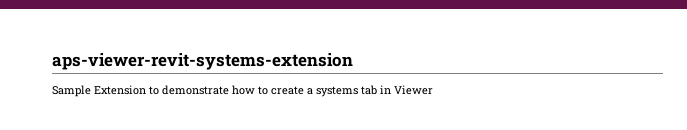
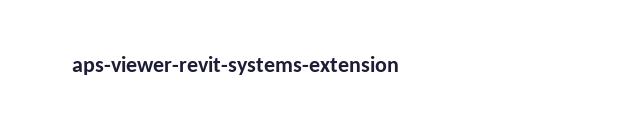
- Sample Extension to demonstrate how to create a systems tab in Viewer

